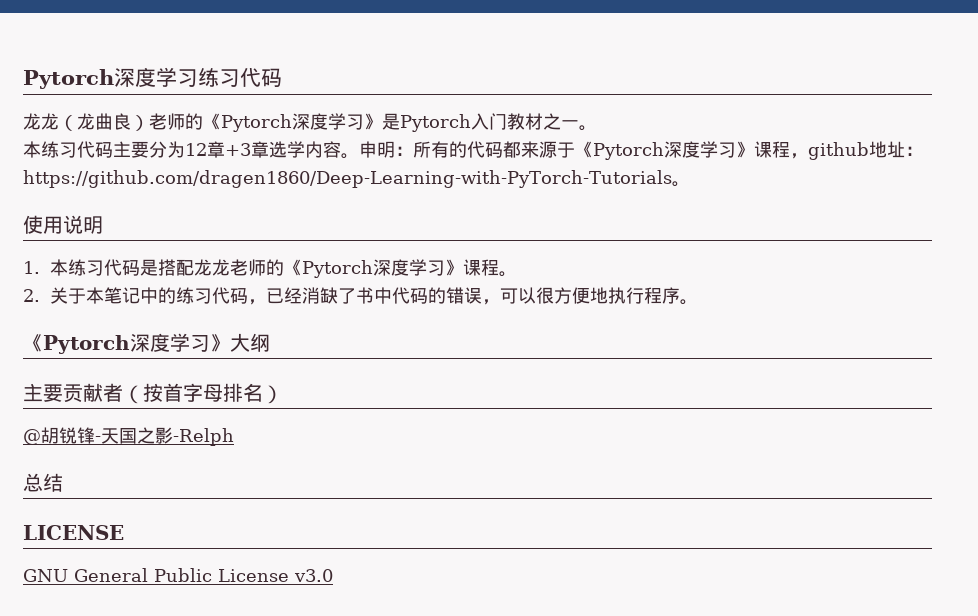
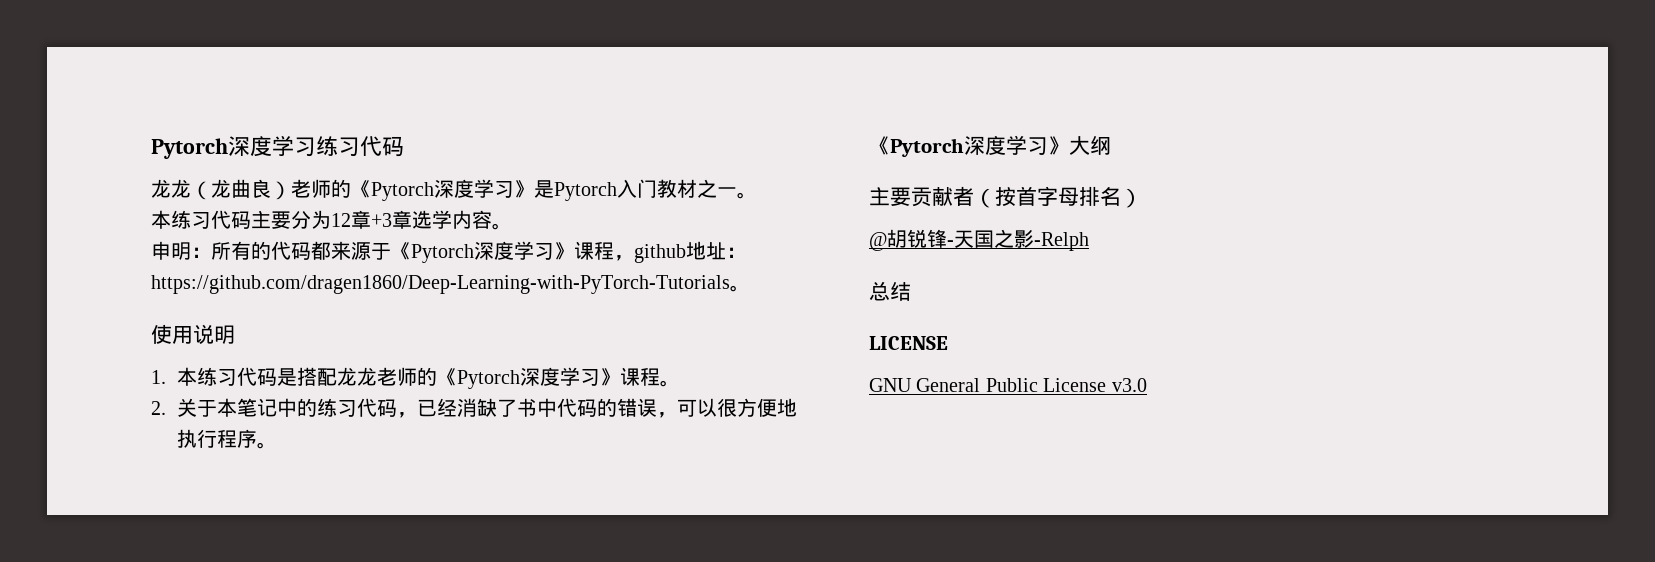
- 本练习代码主要分为12章+3章选学内容。申明：所有的代码都来源于《Pytorch深度学习》课程，github地址：https://github.com/dragen1860/Deep-Learning-with-PyTorch-Tutorials。
+ 本练习代码主要分为12章+3章选学内容。
+ 申明：所有的代码都来源于《Pytorch深度学习》课程，github地址：https://github.com/dragen1860/Deep-Learning-with-PyTorch-Tutorials。

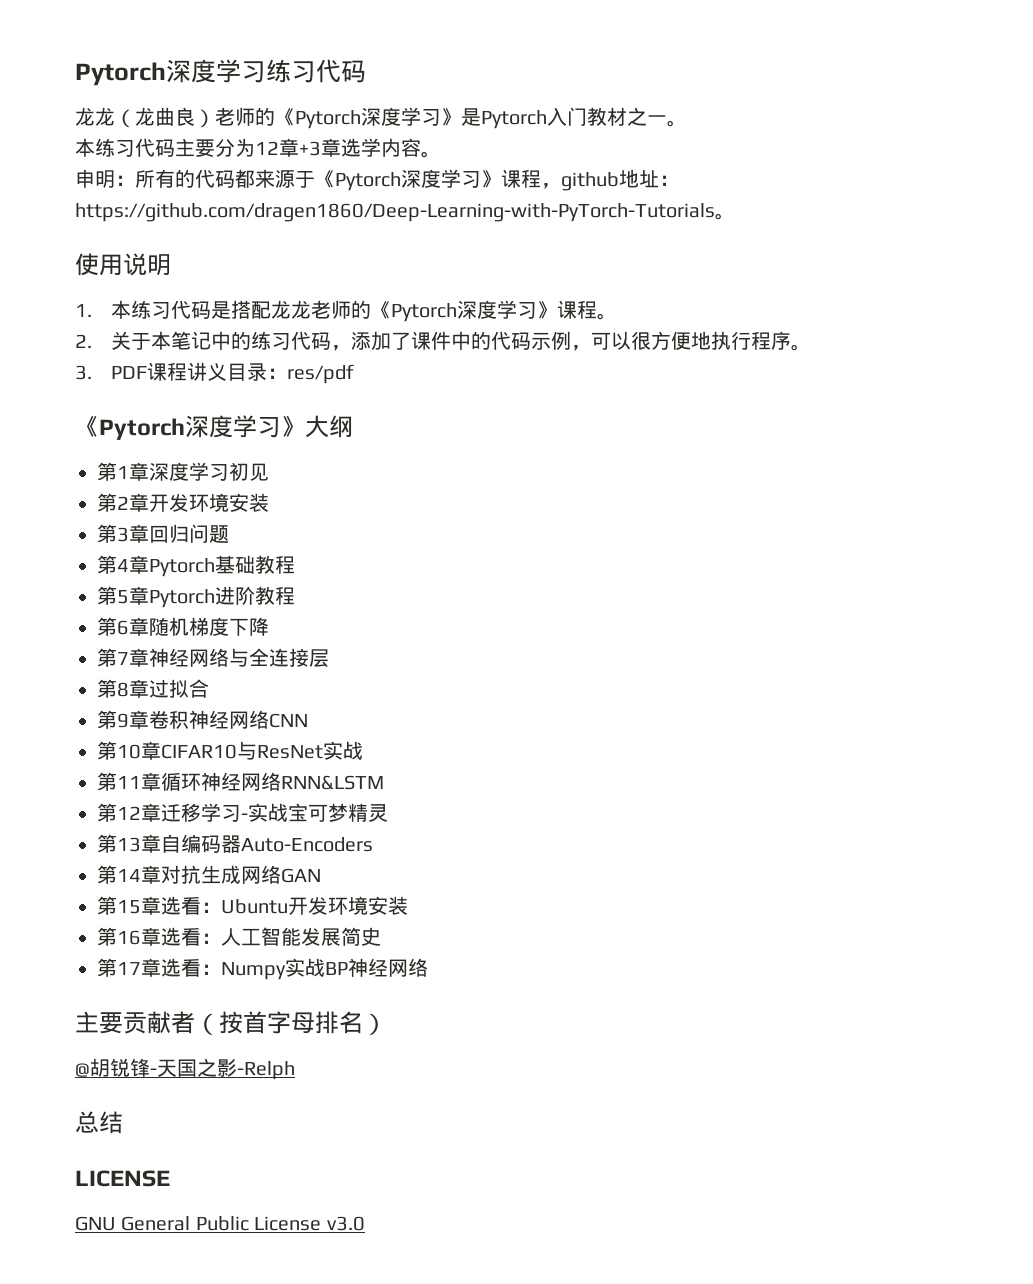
- 2.关于本笔记中的练习代码，已经消缺了书中代码的错误，可以很方便地执行程序。
+ 2.关于本笔记中的练习代码，添加了课件中的代码示例，可以很方便地执行程序。
+ 3. PDF课程讲义目录：res/pdf
+ 第1章深度学习初见
+ 第2章开发环境安装
+ 第3章回归问题
+ 第4章Pytorch基础教程
+ 第5章Pytorch进阶教程
+ 第6章随机梯度下降
+ 第7章神经网络与全连接层
+ 第8章过拟合
+ 第9章卷积神经网络CNN
+ 第10章CIFAR10与ResNet实战
+ 第11章循环神经网络RNN&LSTM
+ 第12章迁移学习-实战宝可梦精灵
+ 第13章自编码器Auto-Encoders
+ 第14章对抗生成网络GAN
+ 第15章选看：Ubuntu开发环境安装
+ 第16章选看：人工智能发展简史
+ 第17章选看：Numpy实战BP神经网络

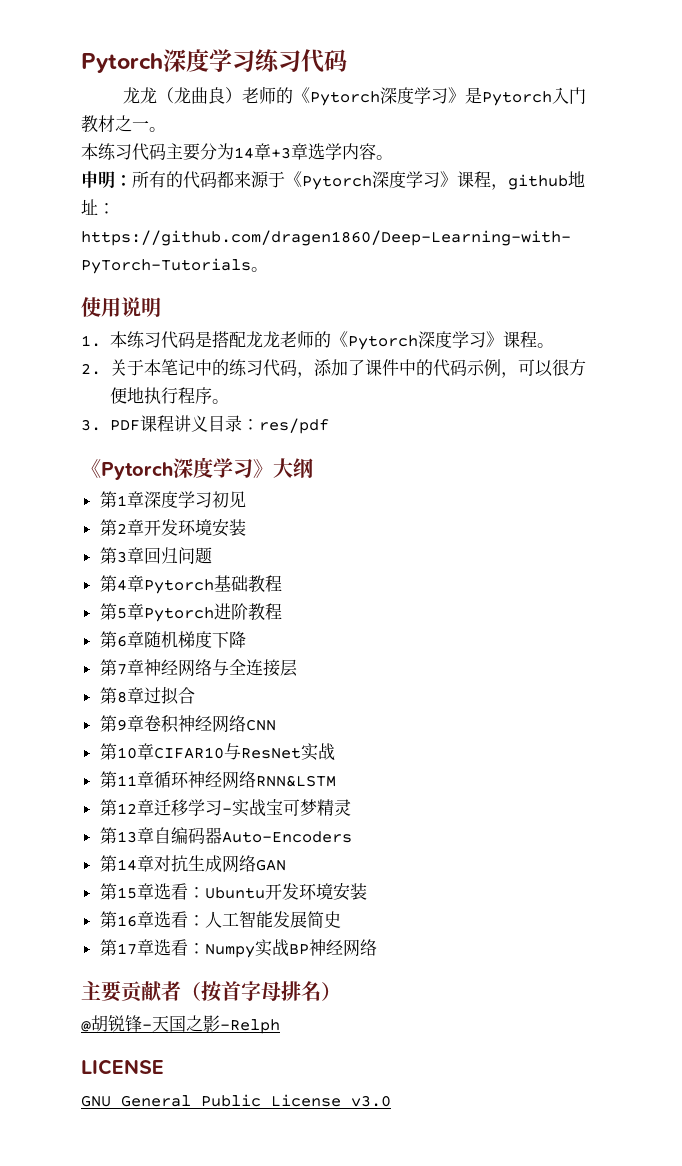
- 本练习代码主要分为12章+3章选学内容。
+ 本练习代码主要分为14章+3章选学内容。
- 总结

